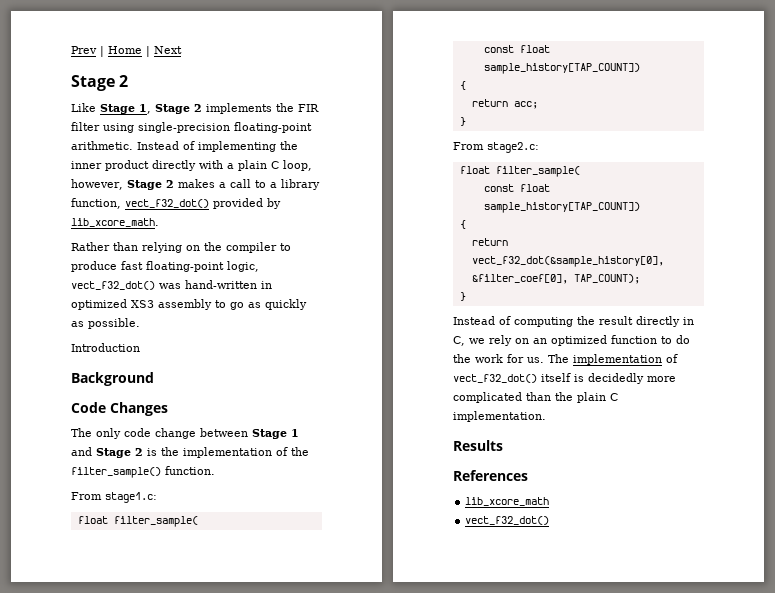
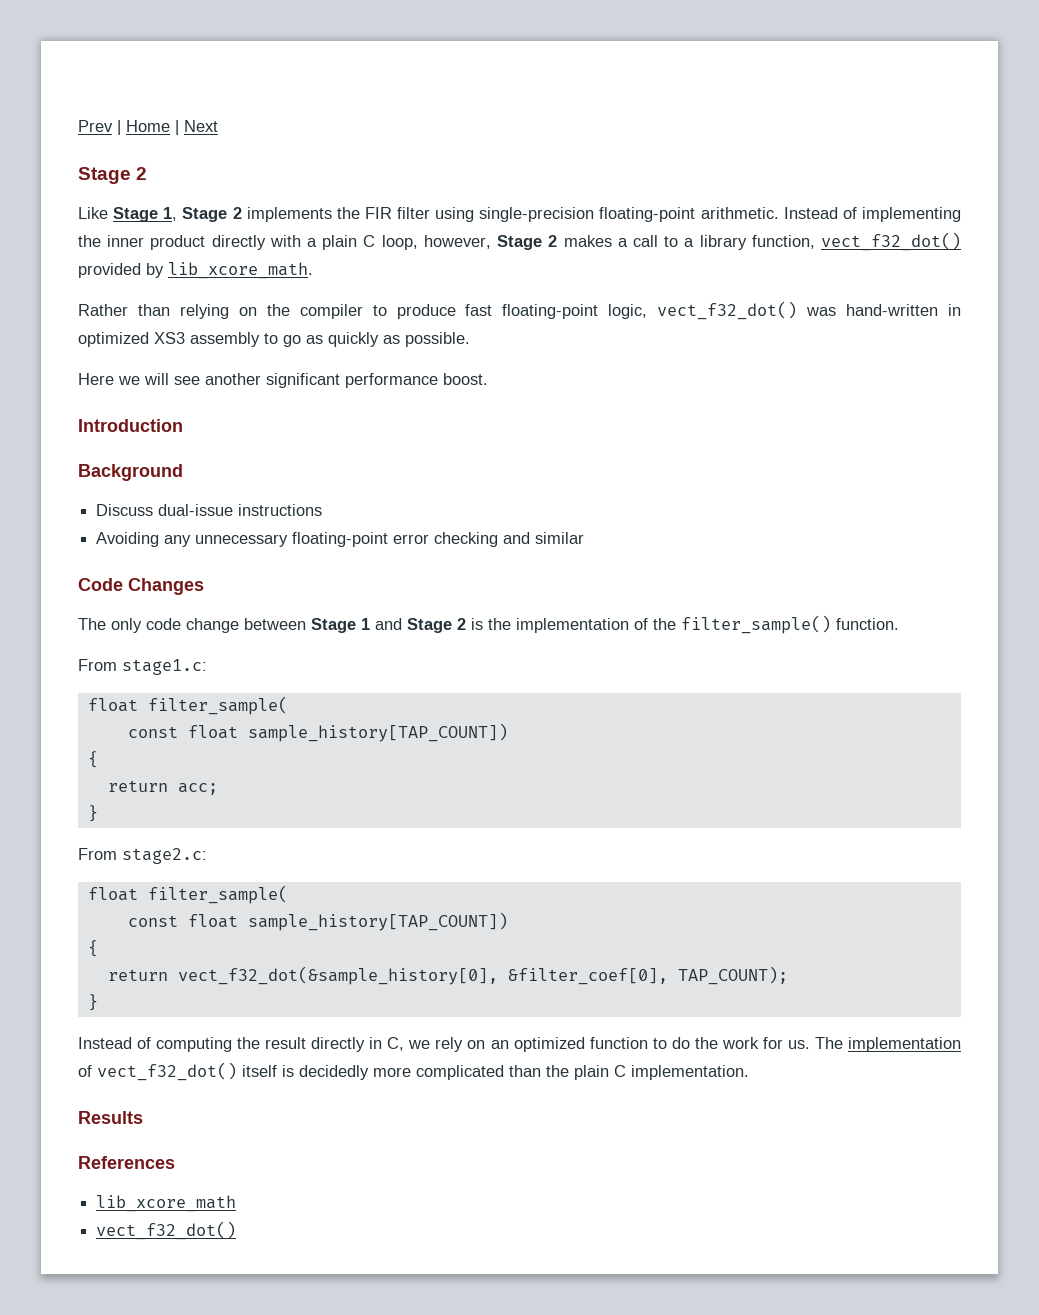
+ Here we will see another significant performance boost.
  Introduction
  Background
+ Discuss dual-issue instructions
+ Avoiding any unnecessary floating-point error checking and similar

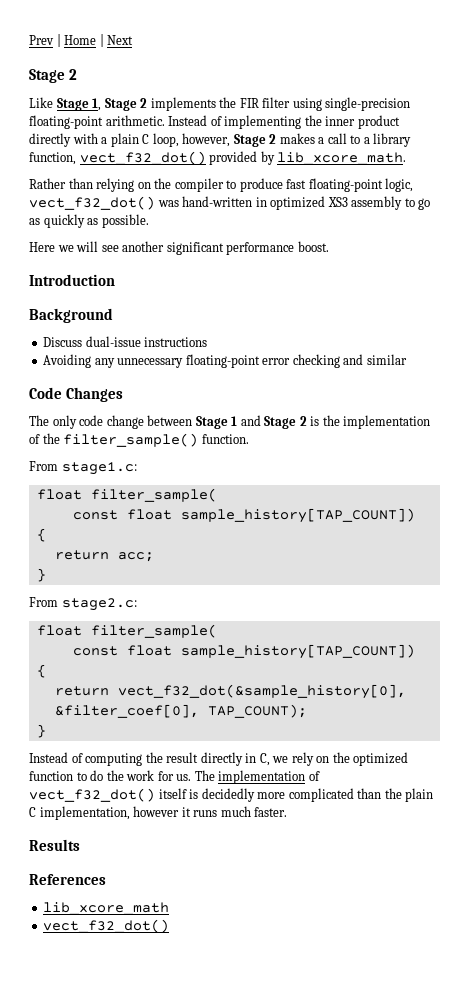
- Instead of computing the result directly in C, we rely on an optimized function to do the work for us.
+ Instead of computing the result directly in C, we rely on the optimized function to do the work for us.
- The implementation of vect_f32_dot() itself is decidedly more complicated than the plain C implementation.
+ The implementation of vect_f32_dot() itself is decidedly more complicated than the plain C implementation, however it runs much faster.

